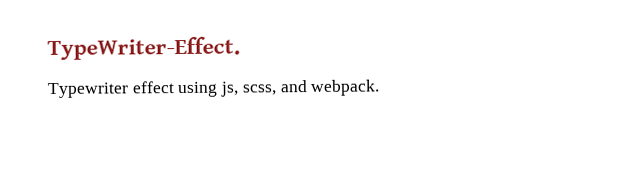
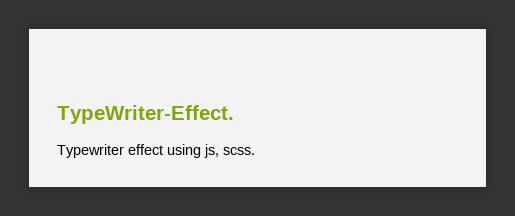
- Typewriter effect using js, scss, and webpack.
+ Typewriter effect using js, scss.

